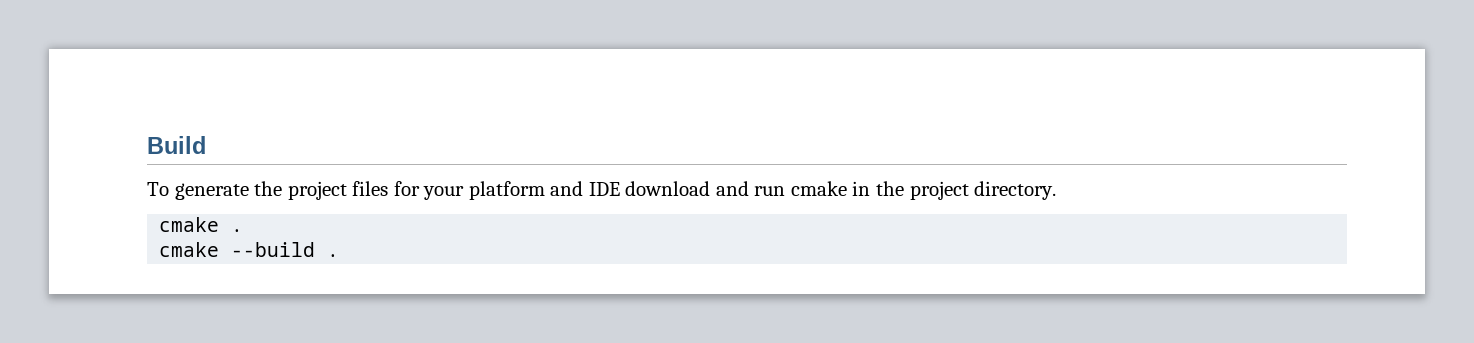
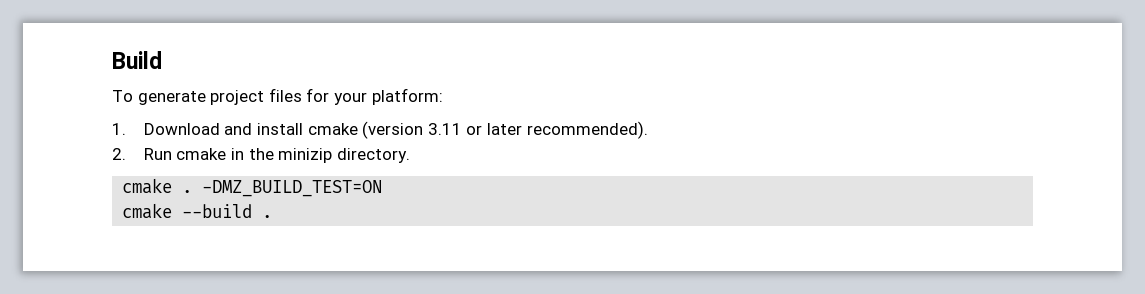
- To generate the project files for your platform and IDE download and run cmake in the project directory.
+ To generate project files for your platform:
+ 1. Download and install cmake (version 3.11 or later recommended).
+ 2. Run cmake in the minizip directory.
+ -DMZ_BUILD_TEST=ON

